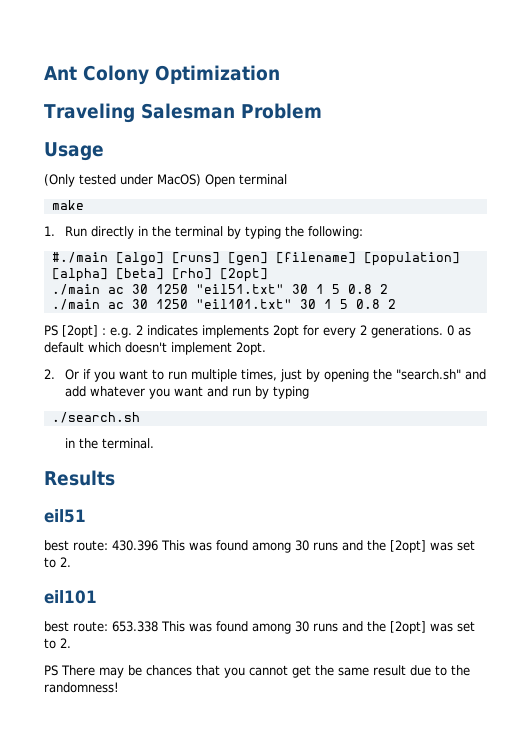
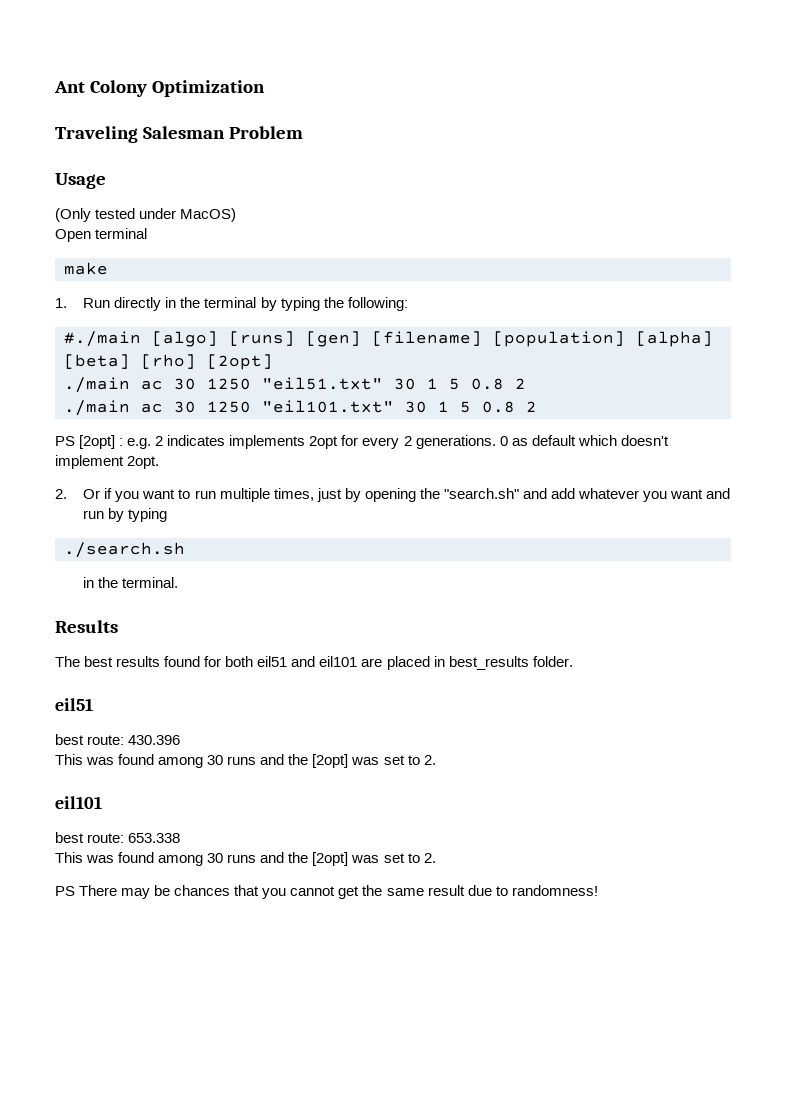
- (Only tested under MacOS) Open terminal
+ (Only tested under MacOS)
+ Open terminal
+ The best results found for both eil51 and eil101 are placed in best_results folder.
- best route: 430.396 This was found among 30 runs and the [2opt] was set to 2.
+ best route: 430.396
+ This was found among 30 runs and the [2opt] was set to 2.
- best route: 653.338 This was found among 30 runs and the [2opt] was set to 2.
+ best route: 653.338
+ This was found among 30 runs and the [2opt] was set to 2.
- PS There may be chances that you cannot get the same result due to the randomness!
+ PS There may be chances that you cannot get the same result due to randomness!

